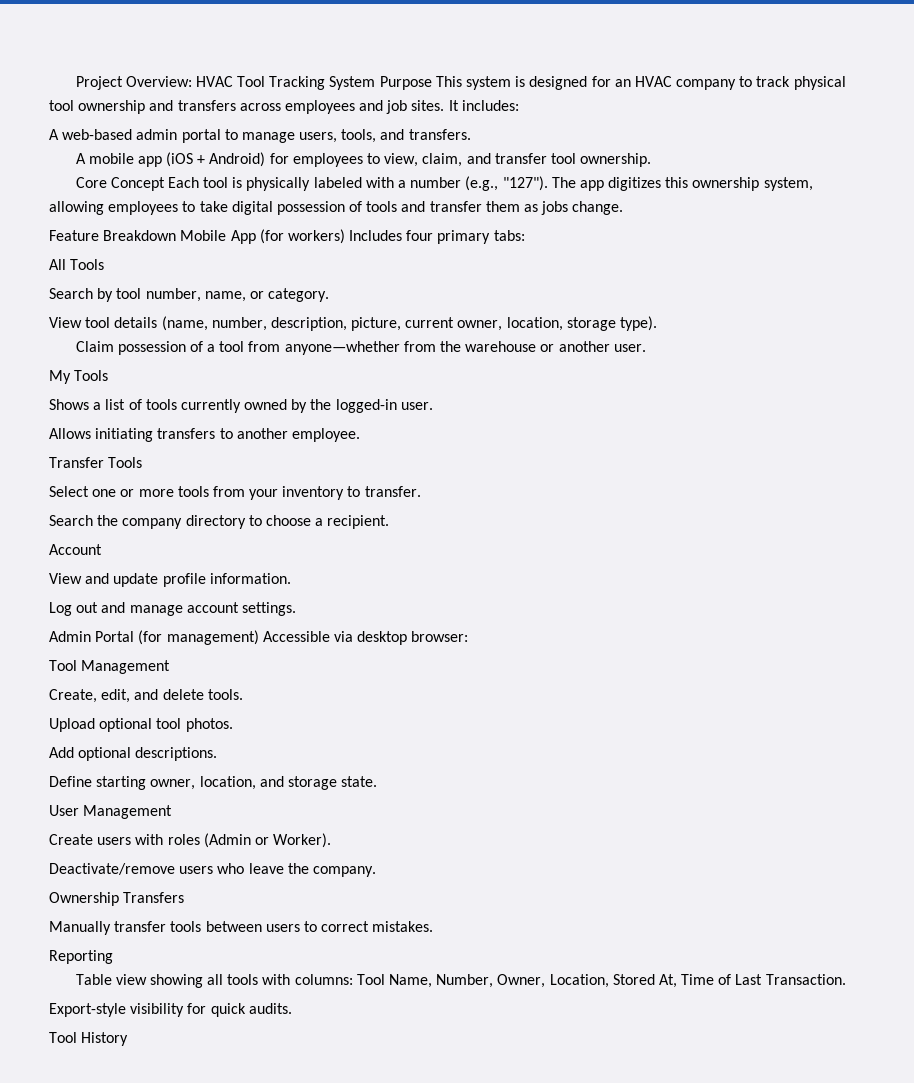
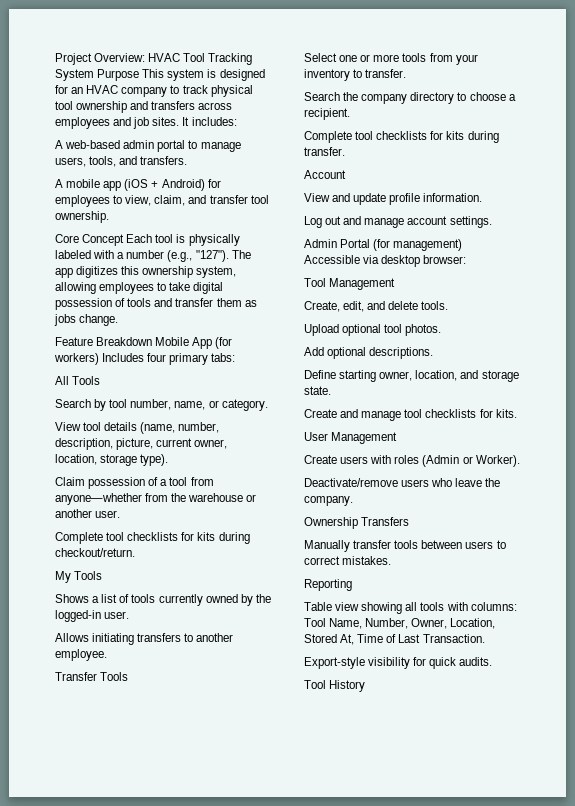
+ Complete tool checklists for kits during checkout/return.
+ Complete tool checklists for kits during transfer.
+ Create and manage tool checklists for kits.

